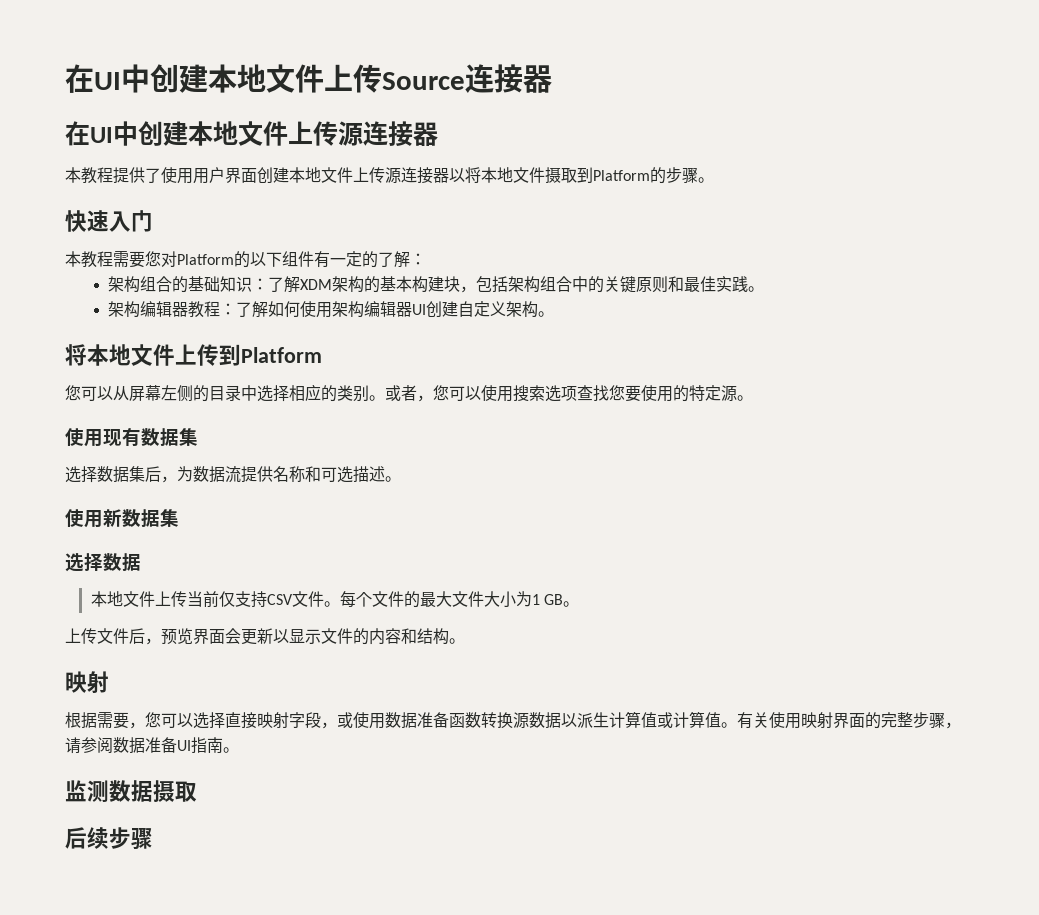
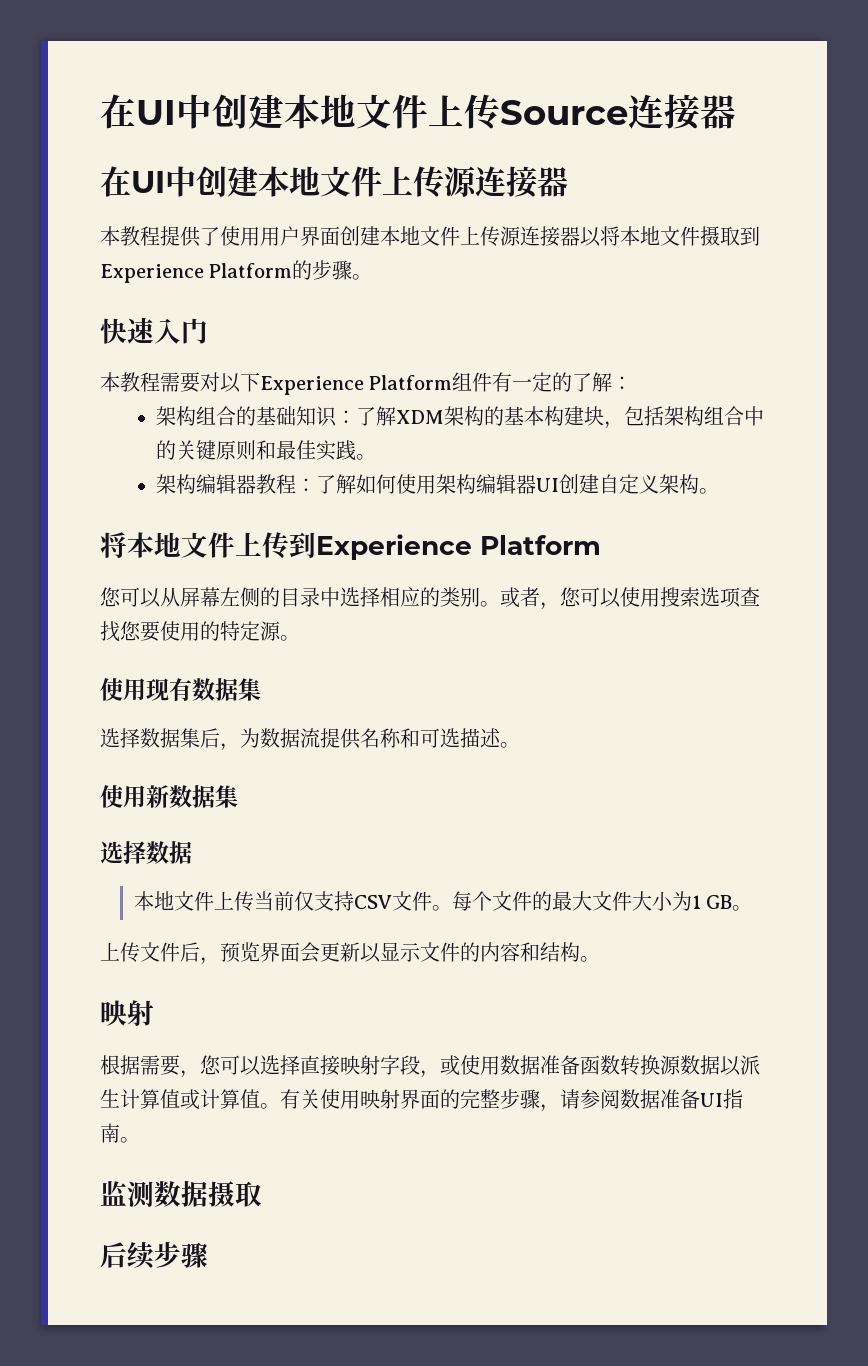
- 本教程提供了使用用户界面创建本地文件上传源连接器以将本地文件摄取到Platform的步骤。
+ 本教程提供了使用用户界面创建本地文件上传源连接器以将本地文件摄取到Experience Platform的步骤。
- 本教程需要您对Platform的以下组件有一定的了解：
+ 本教程需要对以下Experience Platform组件有一定的了解：
- 将本地文件上传到Platform
+ 将本地文件上传到Experience Platform

